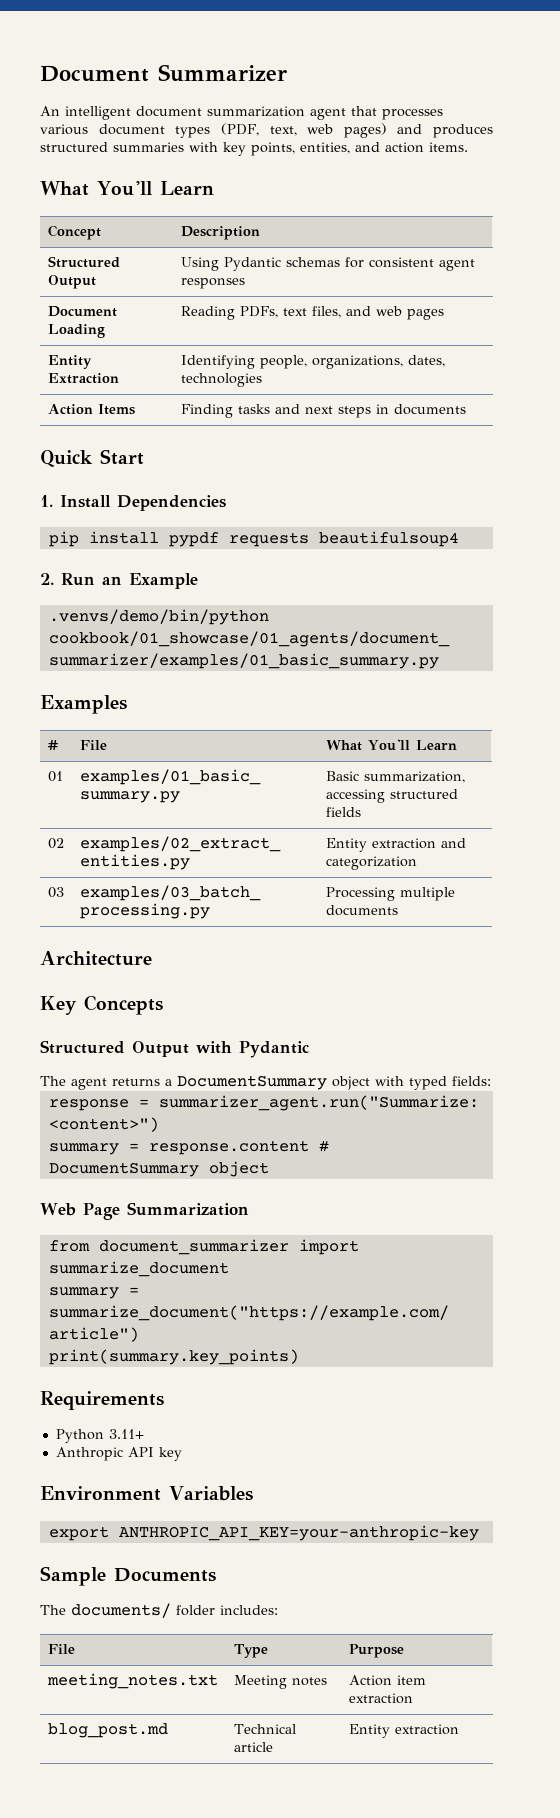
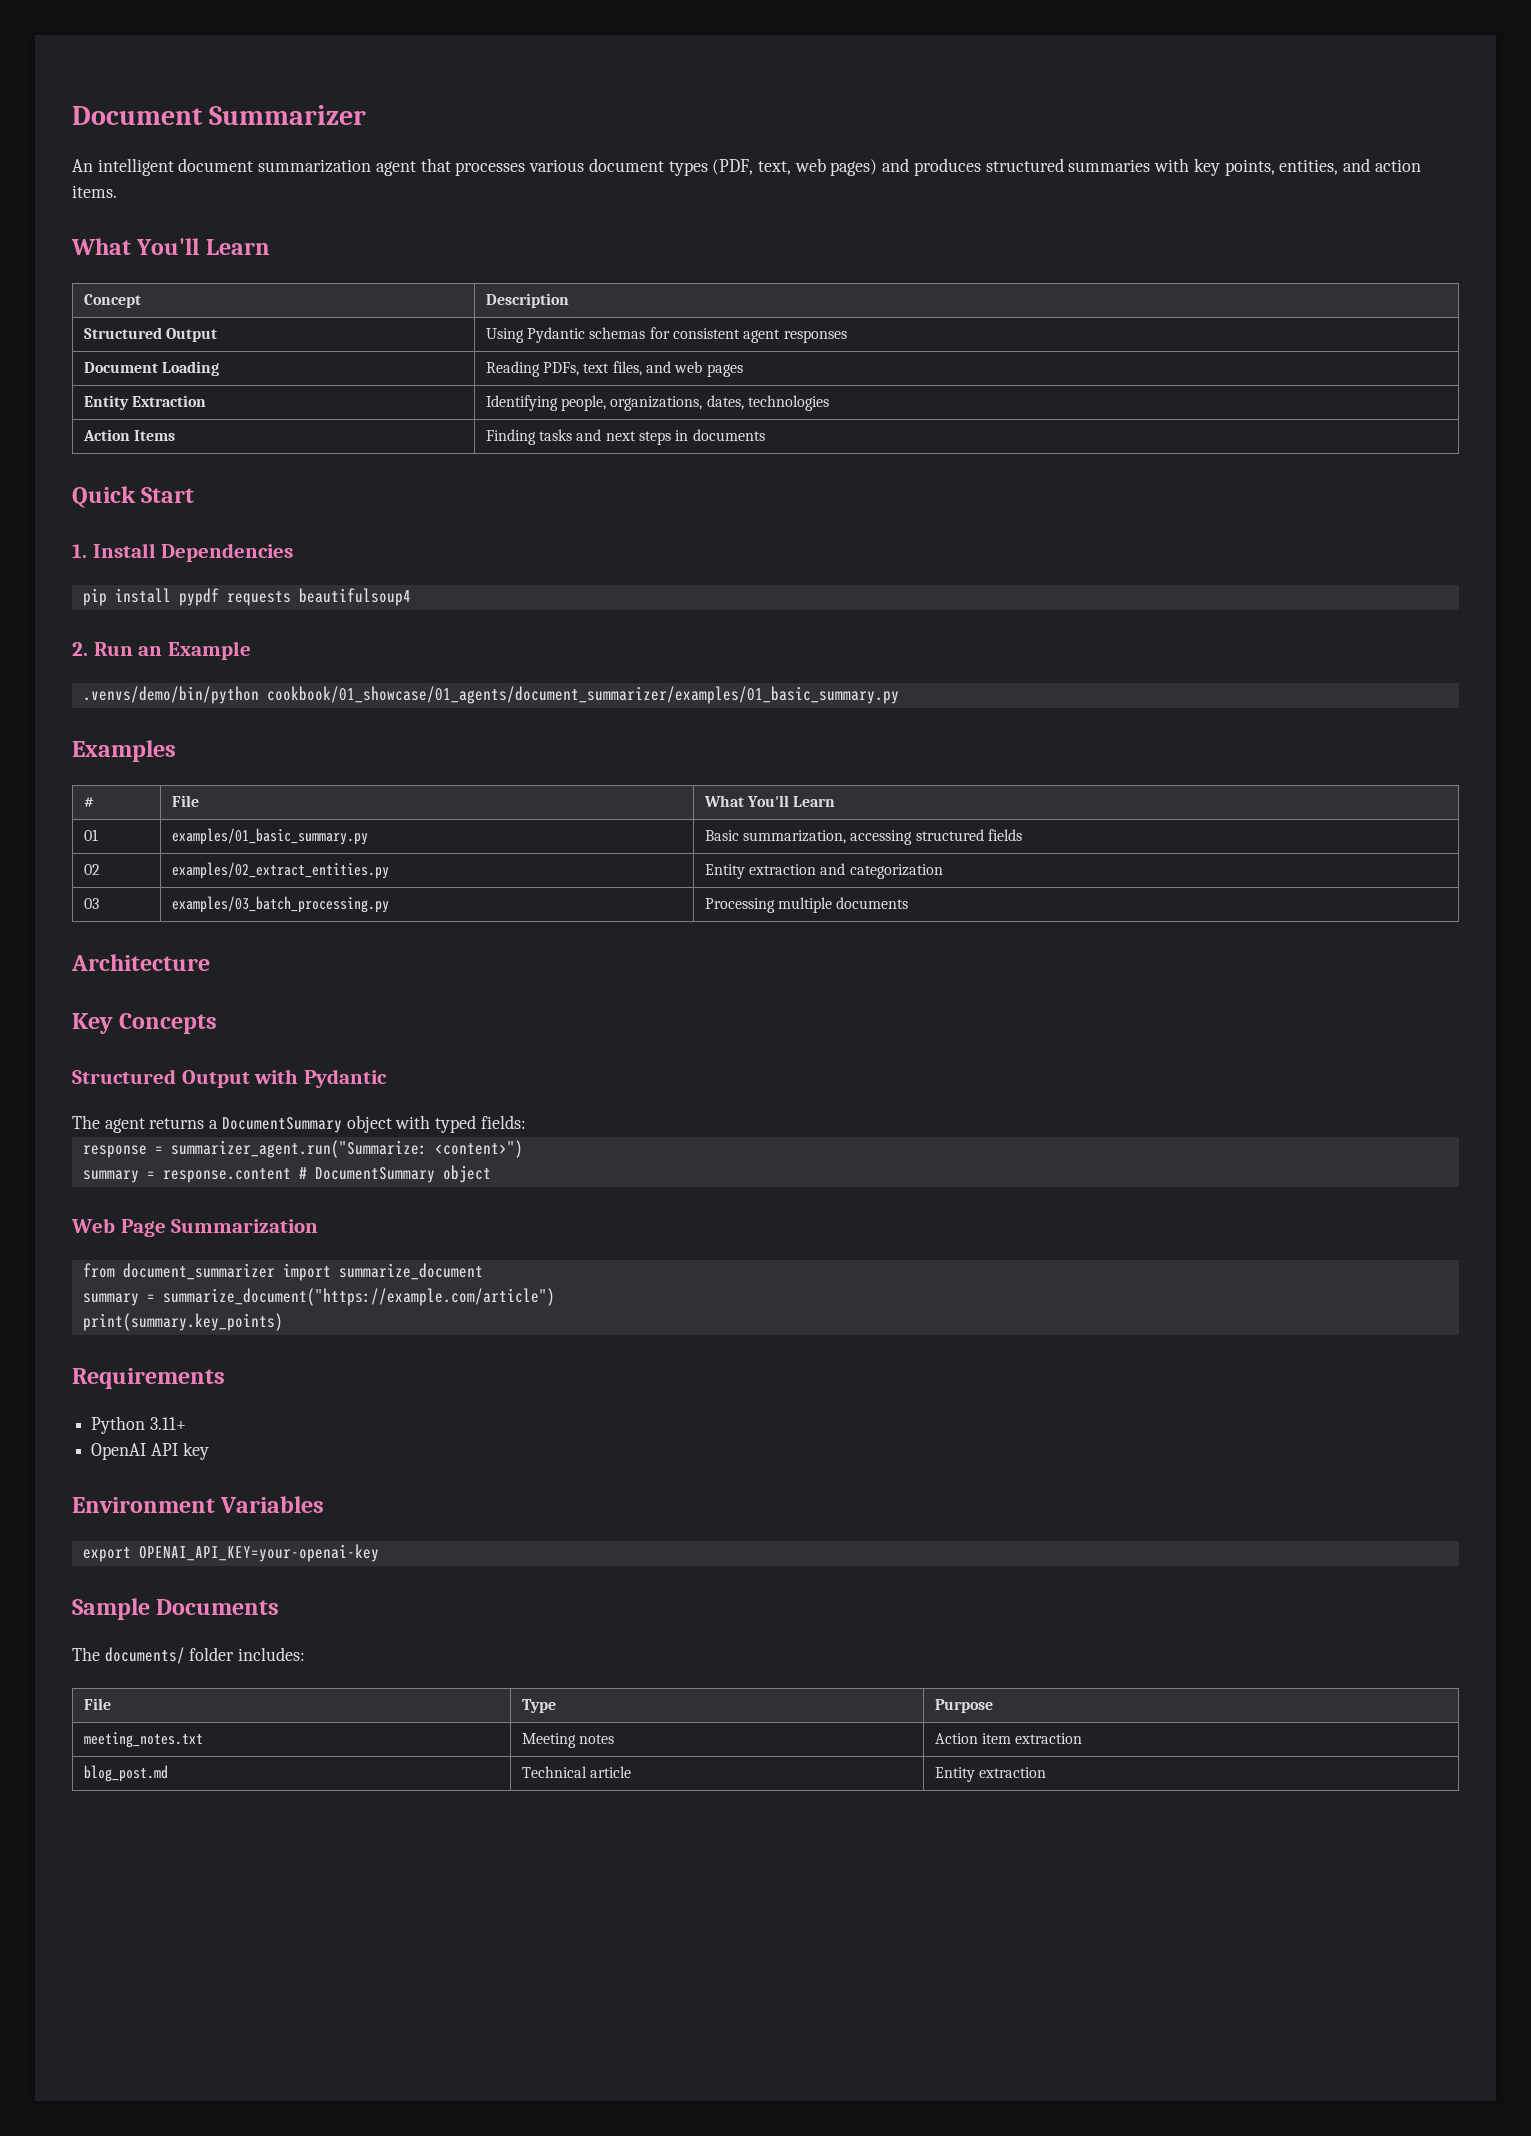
- Anthropic API key
+ OpenAI API key
- export ANTHROPIC_API_KEY=your-anthropic-key
+ export OPENAI_API_KEY=your-openai-key

